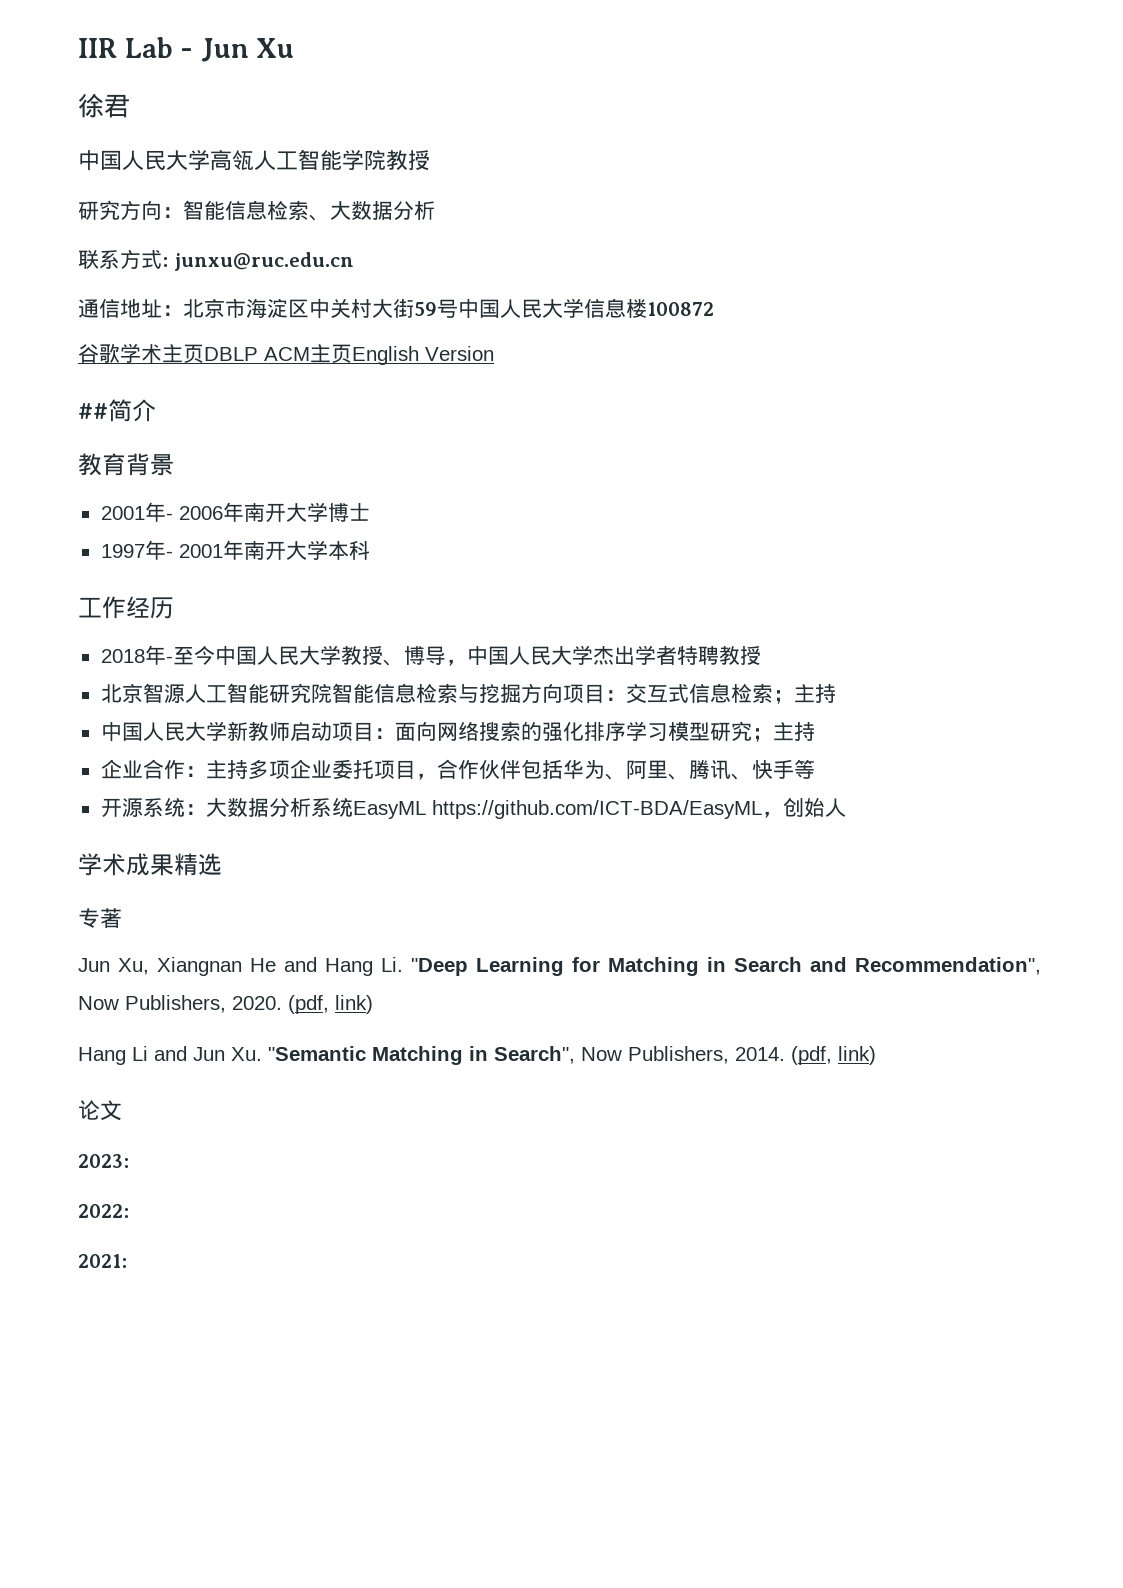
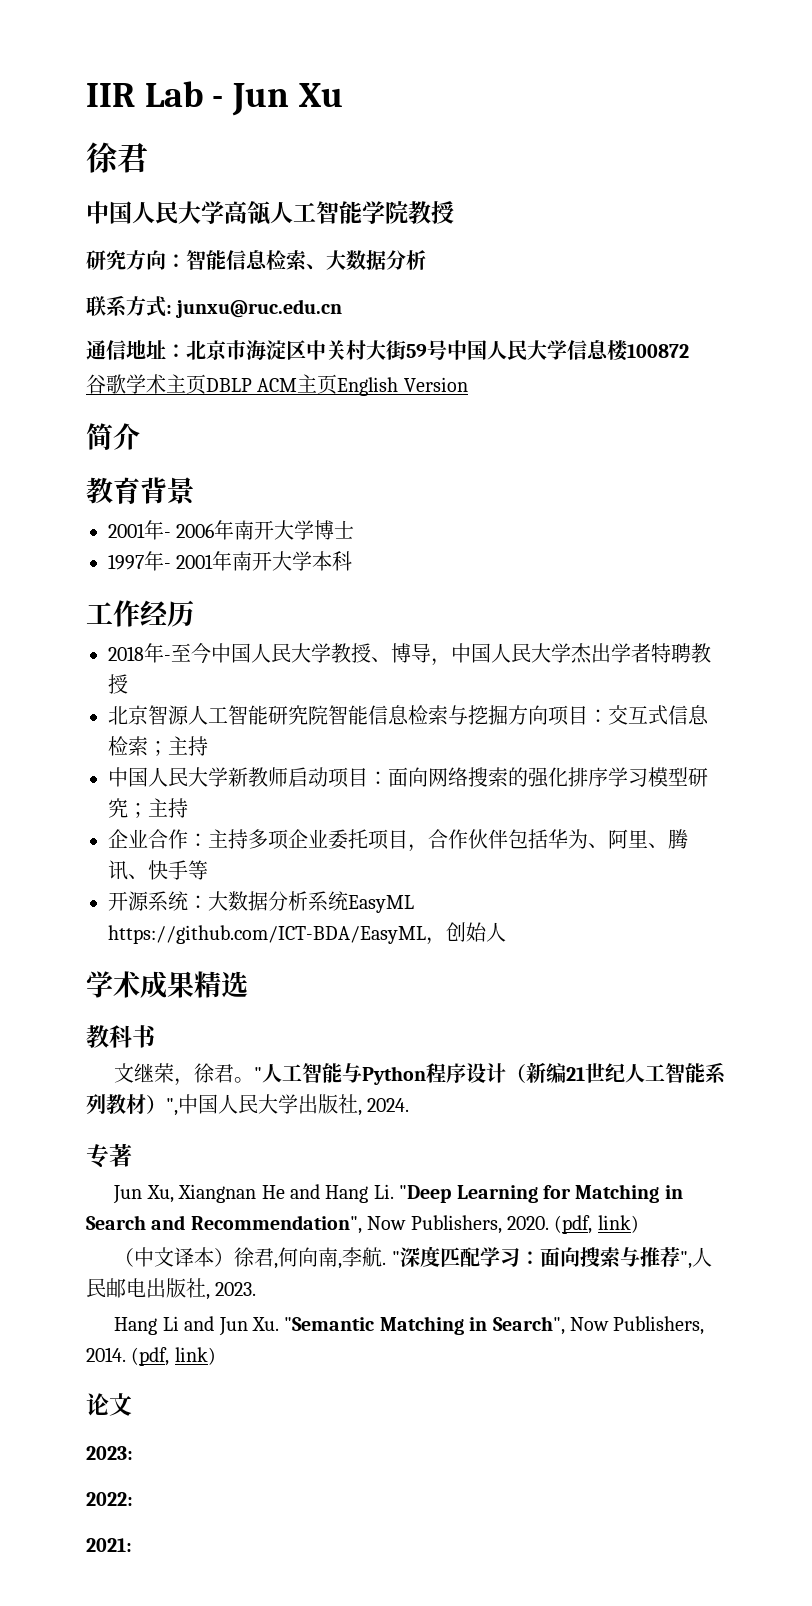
- ##简介
+ 简介
+ 教科书
+ 文继荣，徐君。"人工智能与Python程序设计（新编21世纪人工智能系列教材）",中国人民大学出版社, 2024.
+ （中文译本）徐君,何向南,李航. "深度匹配学习：面向搜索与推荐",人民邮电出版社, 2023.

